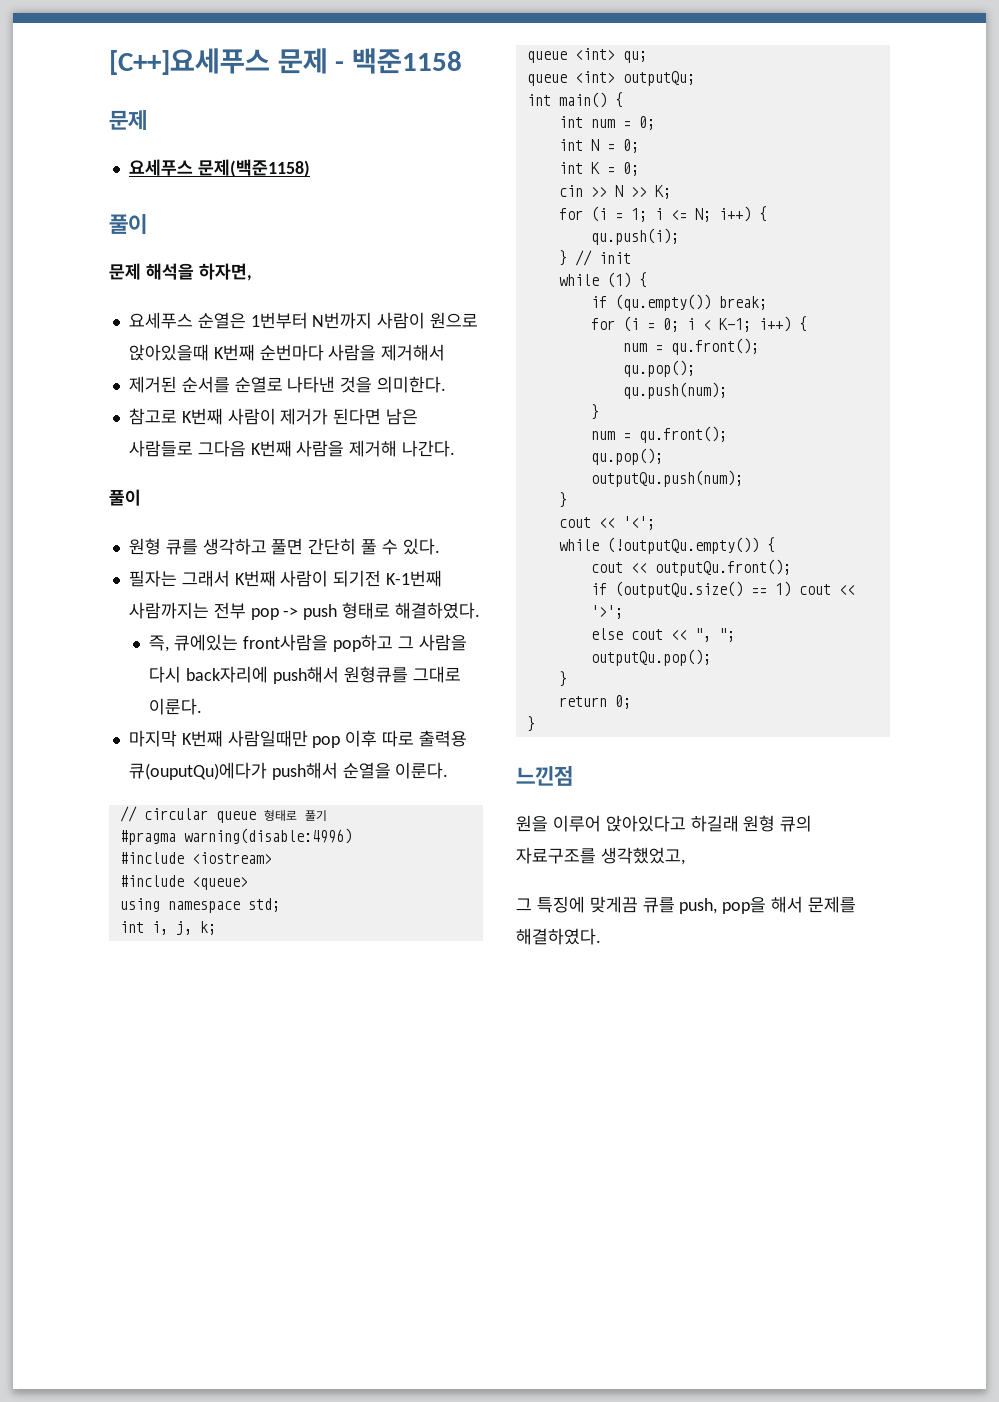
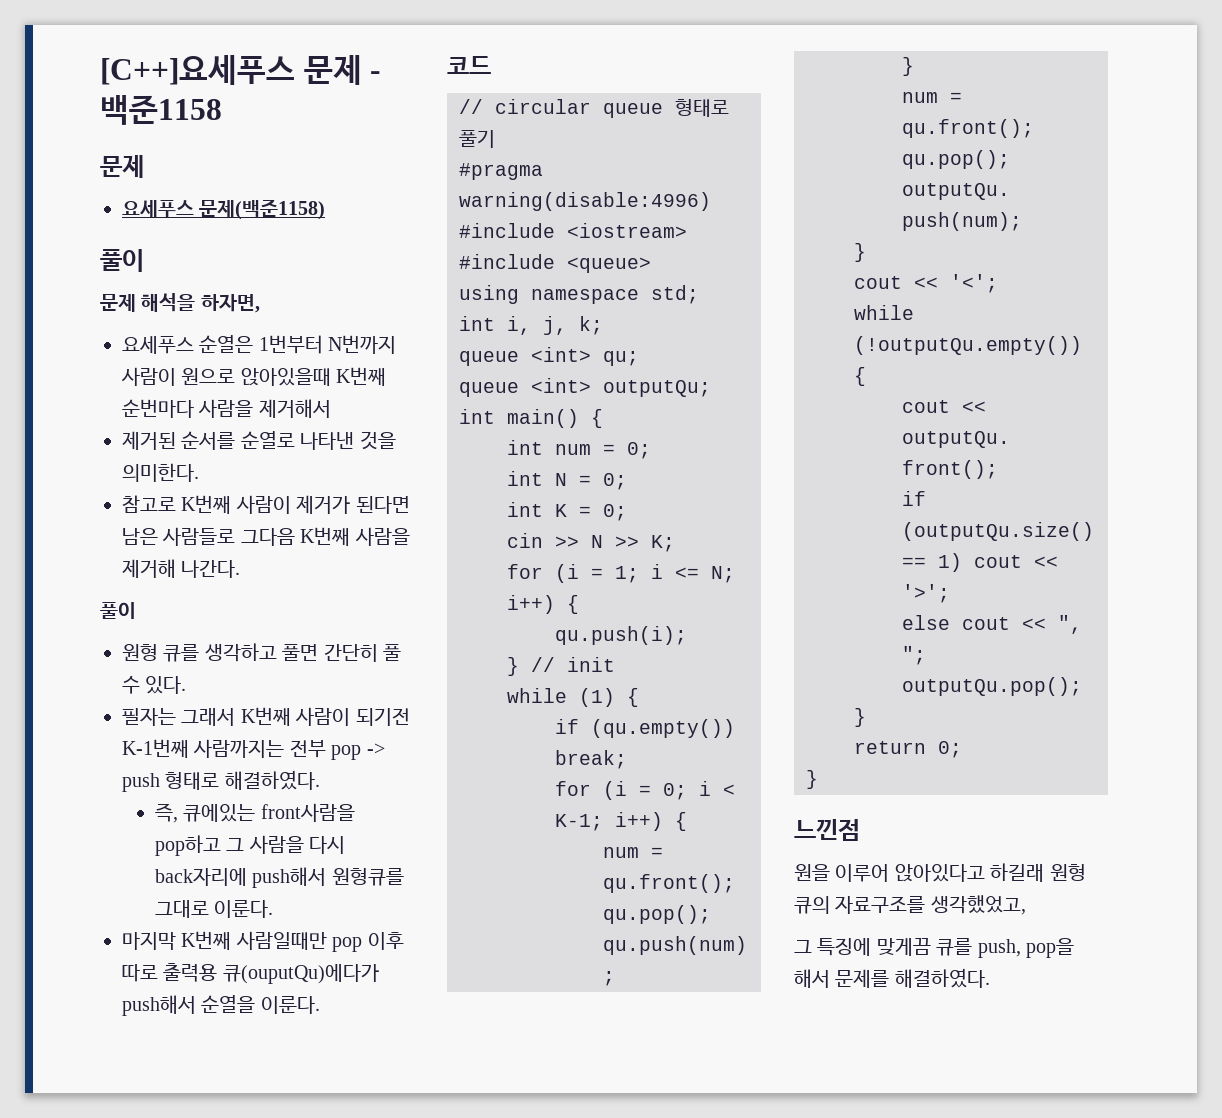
+ 코드

